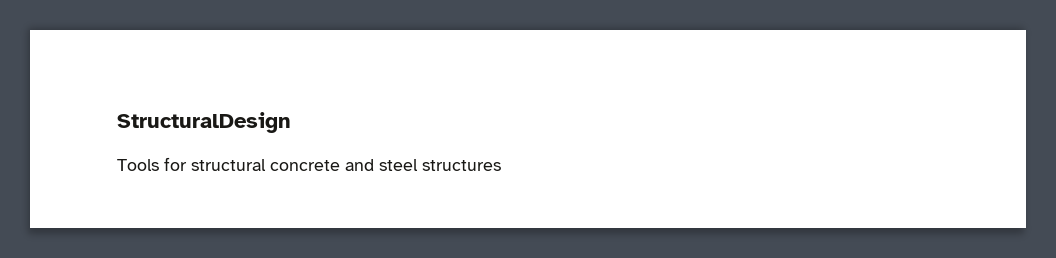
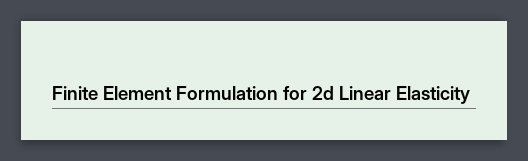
- StructuralDesign
- Tools for structural concrete and steel structures
+ Finite Element Formulation for 2d Linear Elasticity

